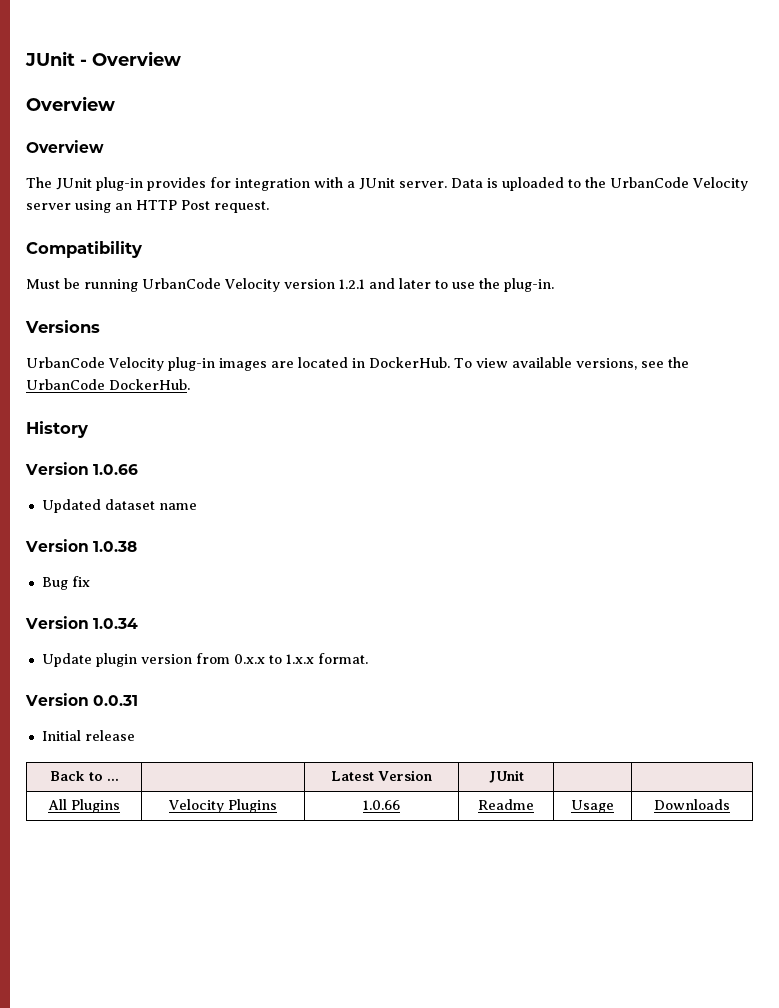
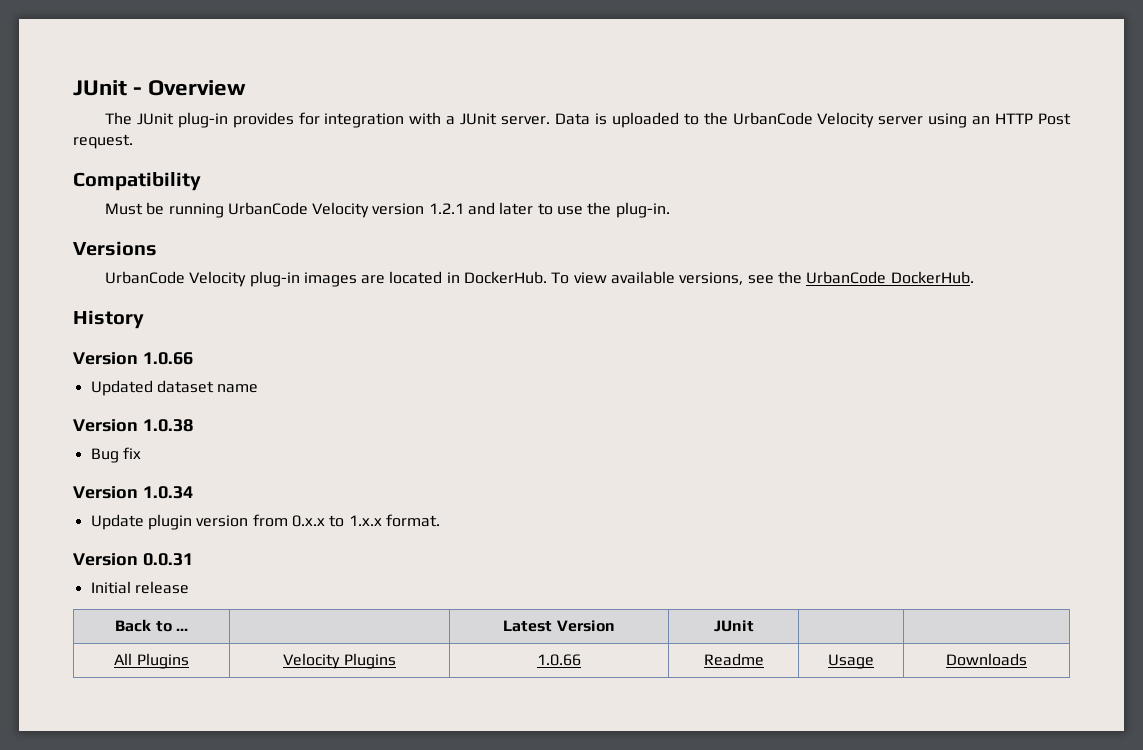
  JUnit - Overview
- Overview
- Overview

